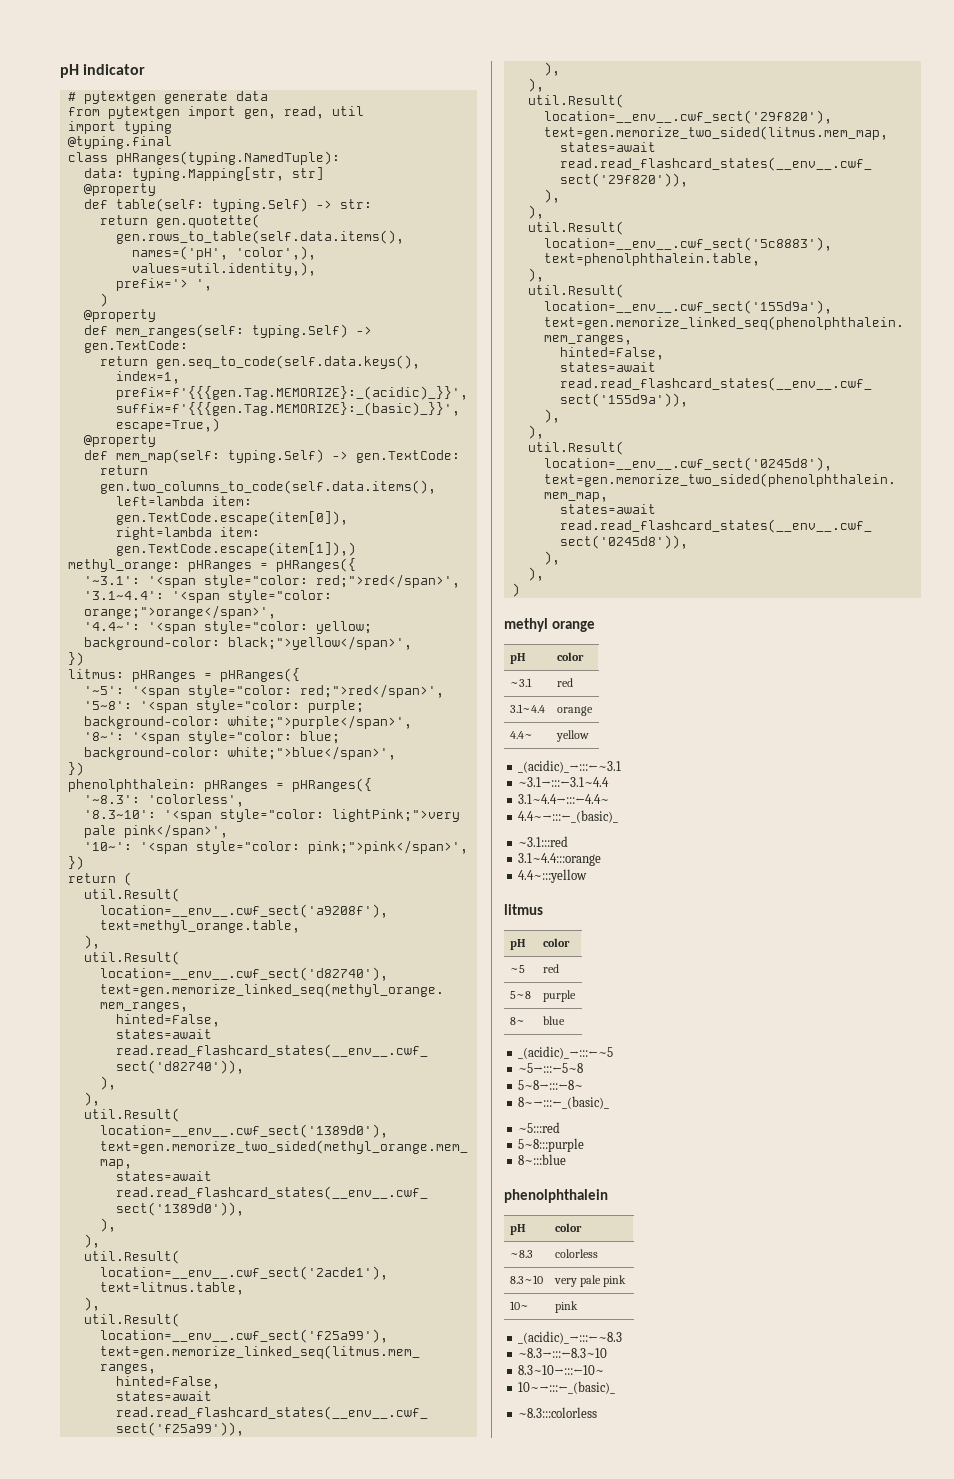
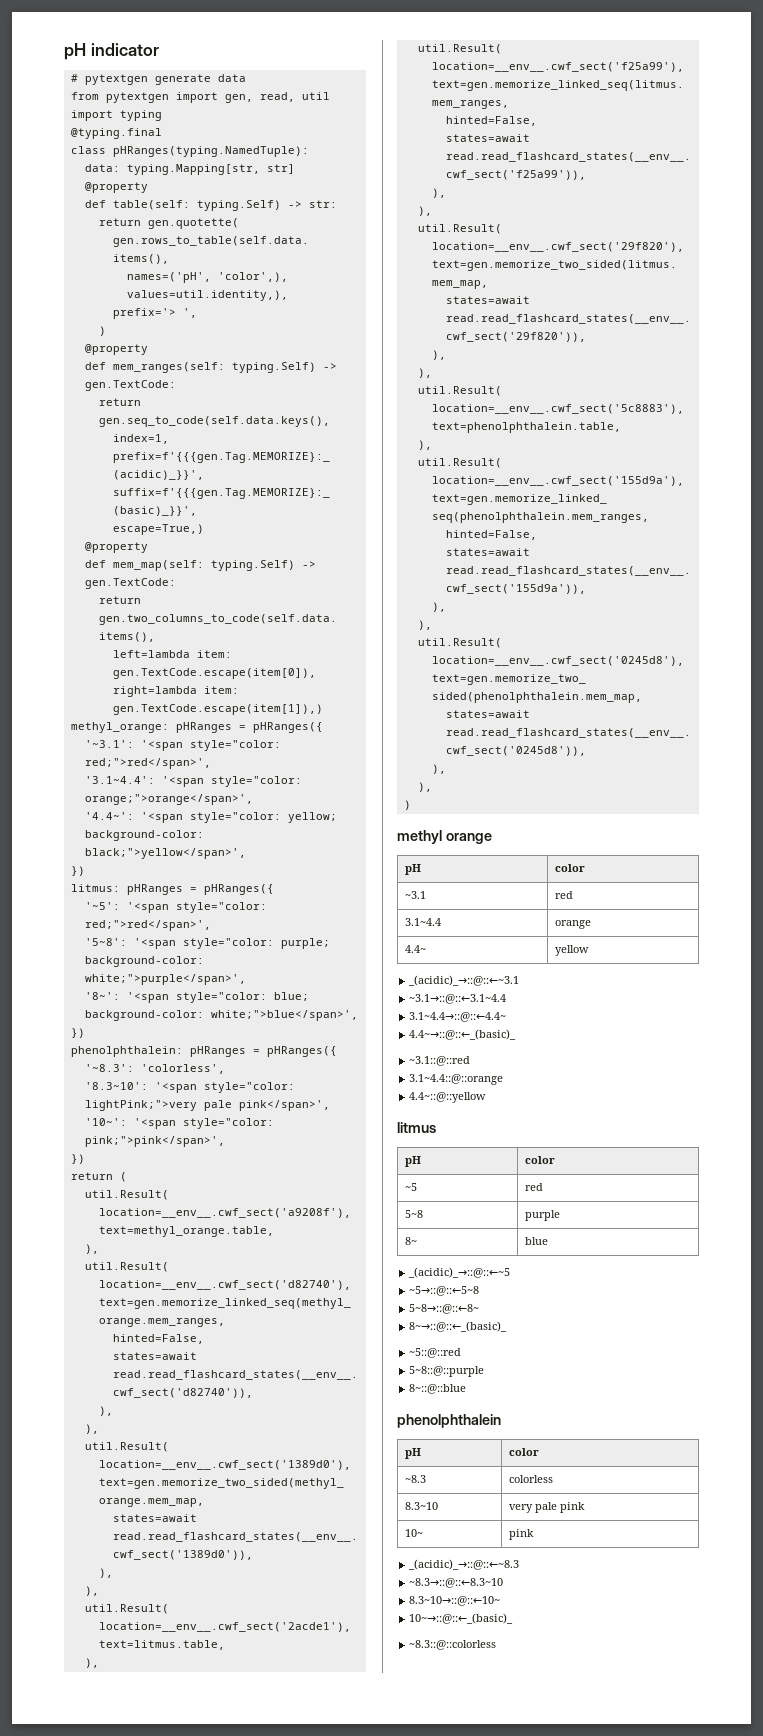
- _(acidic)_→:::←~3.1
- ~3.1→:::←3.1~4.4
- 3.1~4.4→:::←4.4~
- 4.4~→:::←_(basic)_
- ~3.1:::red
- 3.1~4.4:::orange
- 4.4~:::yellow
+ _(acidic)_→::@::←~3.1
+ ~3.1→::@::←3.1~4.4
+ 3.1~4.4→::@::←4.4~
+ 4.4~→::@::←_(basic)_
+ ~3.1::@::red
+ 3.1~4.4::@::orange
+ 4.4~::@::yellow
- _(acidic)_→:::←~5
- ~5→:::←5~8
- 5~8→:::←8~
- 8~→:::←_(basic)_
- ~5:::red
- 5~8:::purple
- 8~:::blue
+ _(acidic)_→::@::←~5
+ ~5→::@::←5~8
+ 5~8→::@::←8~
+ 8~→::@::←_(basic)_
+ ~5::@::red
+ 5~8::@::purple
+ 8~::@::blue
- _(acidic)_→:::←~8.3
- ~8.3→:::←8.3~10
- 8.3~10→:::←10~
- 10~→:::←_(basic)_
- ~8.3:::colorless
+ _(acidic)_→::@::←~8.3
+ ~8.3→::@::←8.3~10
+ 8.3~10→::@::←10~
+ 10~→::@::←_(basic)_
+ ~8.3::@::colorless

